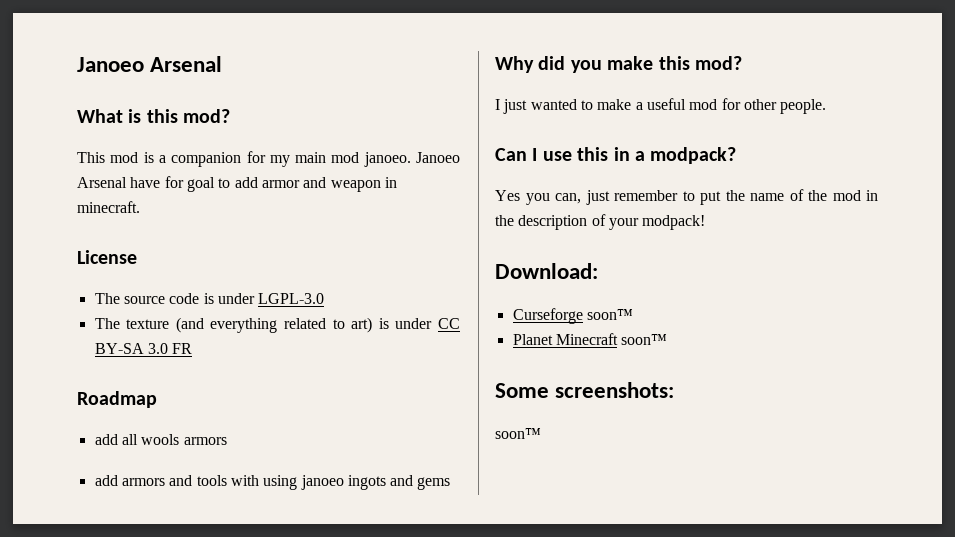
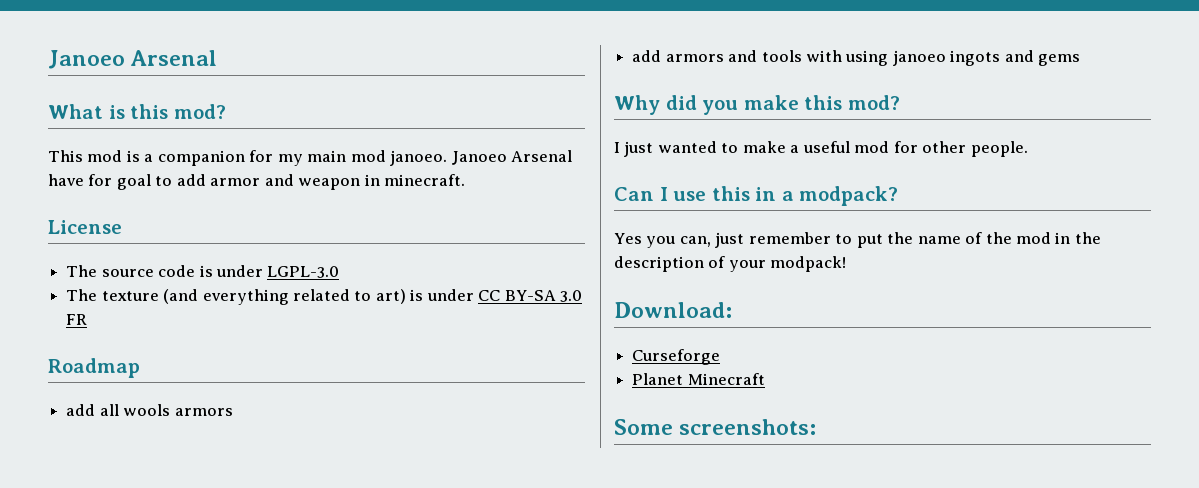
- Curseforge soon™
+ Curseforge
- Planet Minecraft soon™
+ Planet Minecraft
  Some screenshots:
- soon™

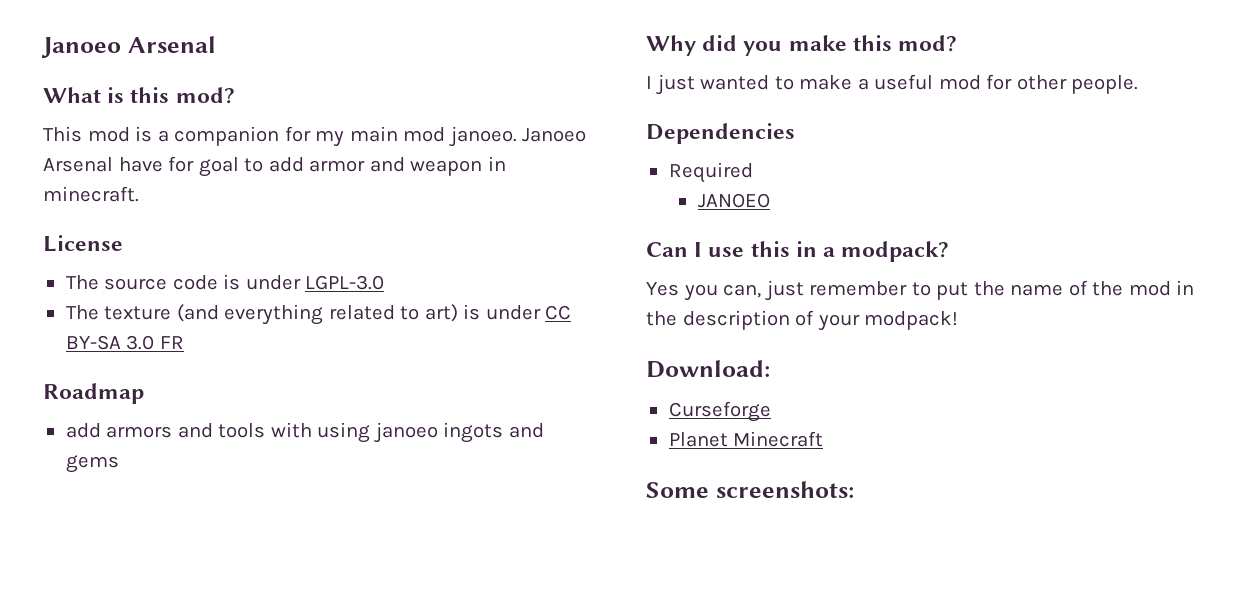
- add all wools armors
+ Dependencies
+ Required
+ JANOEO

